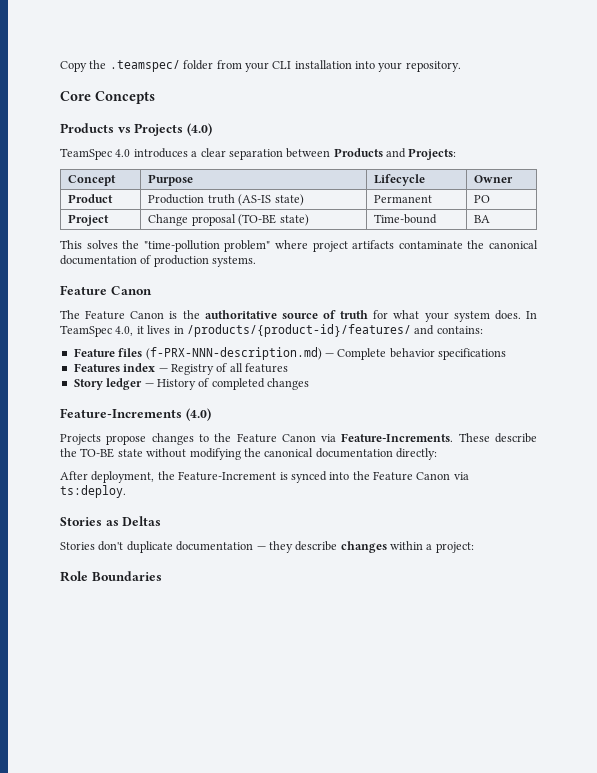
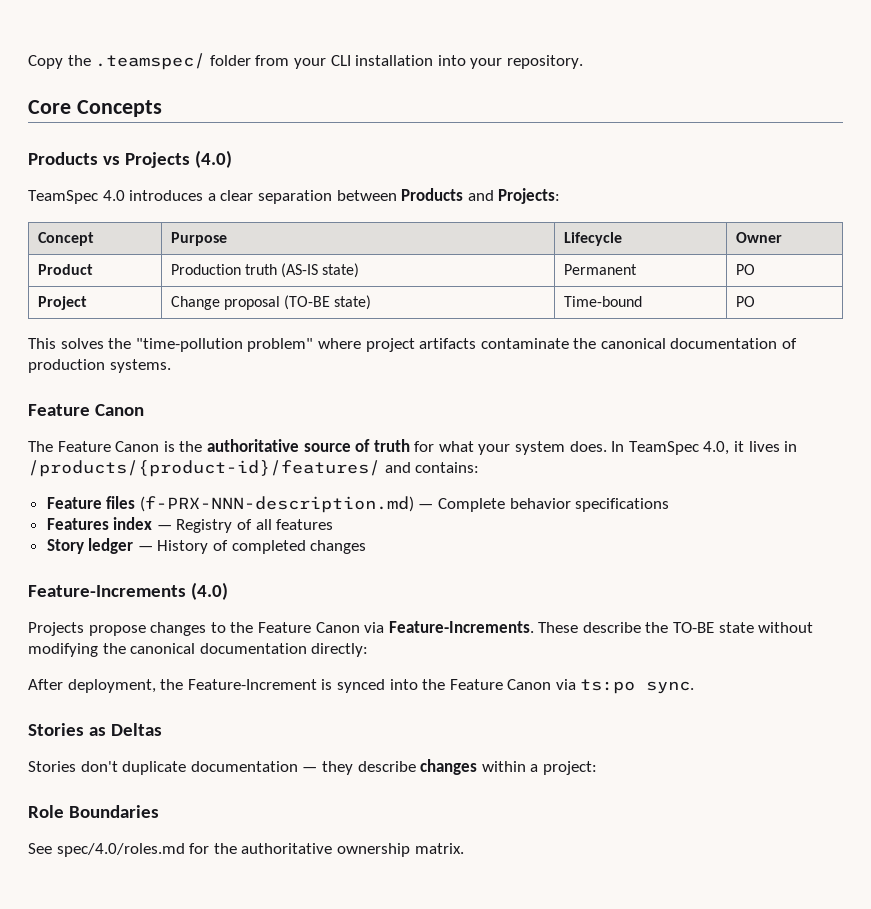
- Project | Change proposal (TO-BE state) | Time-bound | BA
+ Project | Change proposal (TO-BE state) | Time-bound | PO
- After deployment, the Feature-Increment is synced into the Feature Canon via ts:deploy.
+ After deployment, the Feature-Increment is synced into the Feature Canon via ts:po sync.
+ See spec/4.0/roles.md for the authoritative ownership matrix.

